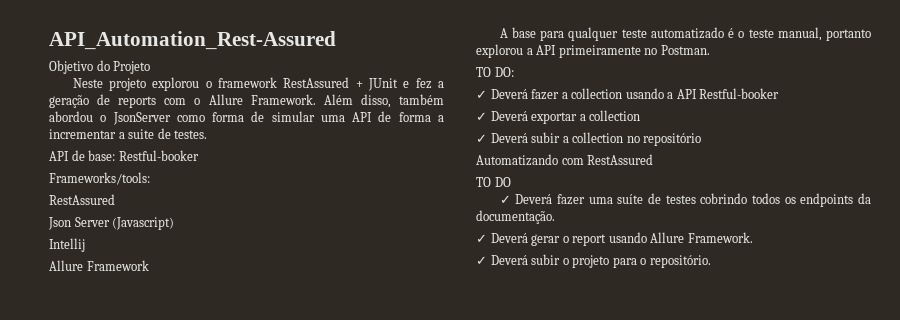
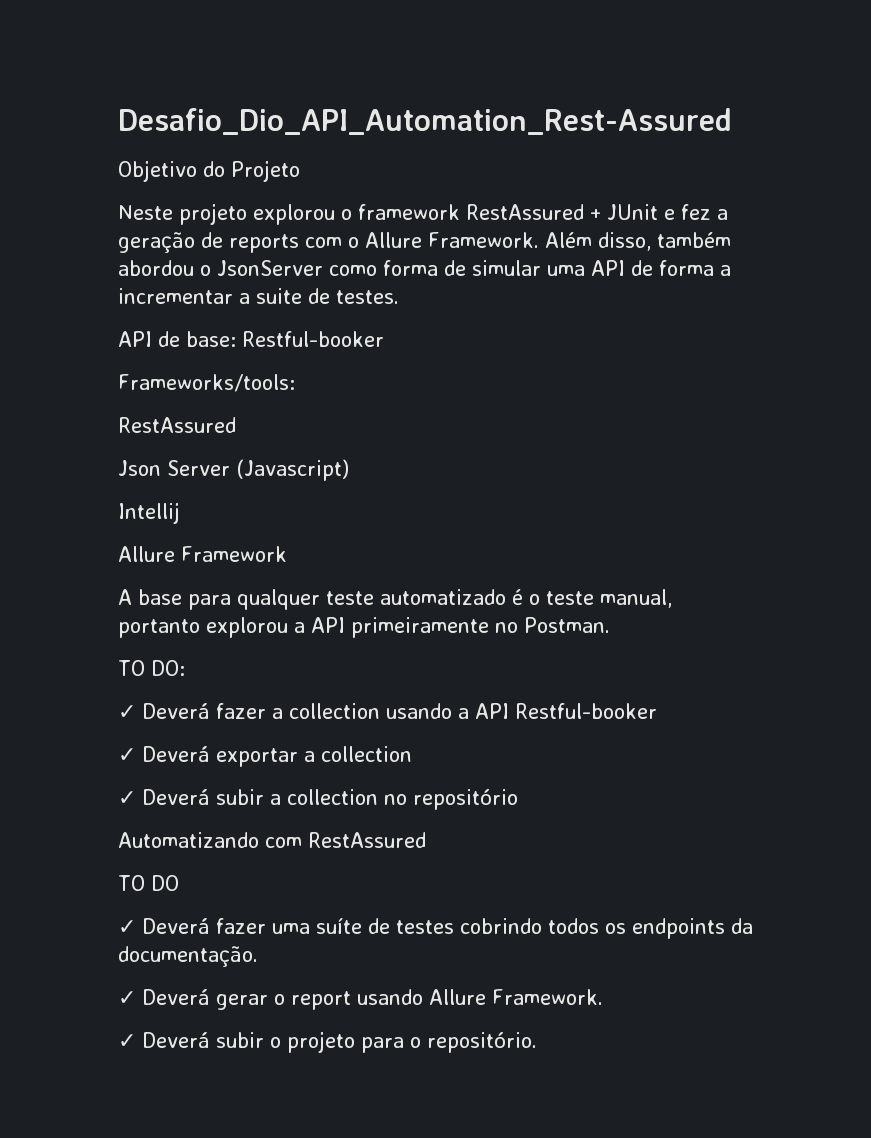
- API_Automation_Rest-Assured
+ Desafio_Dio_API_Automation_Rest-Assured

